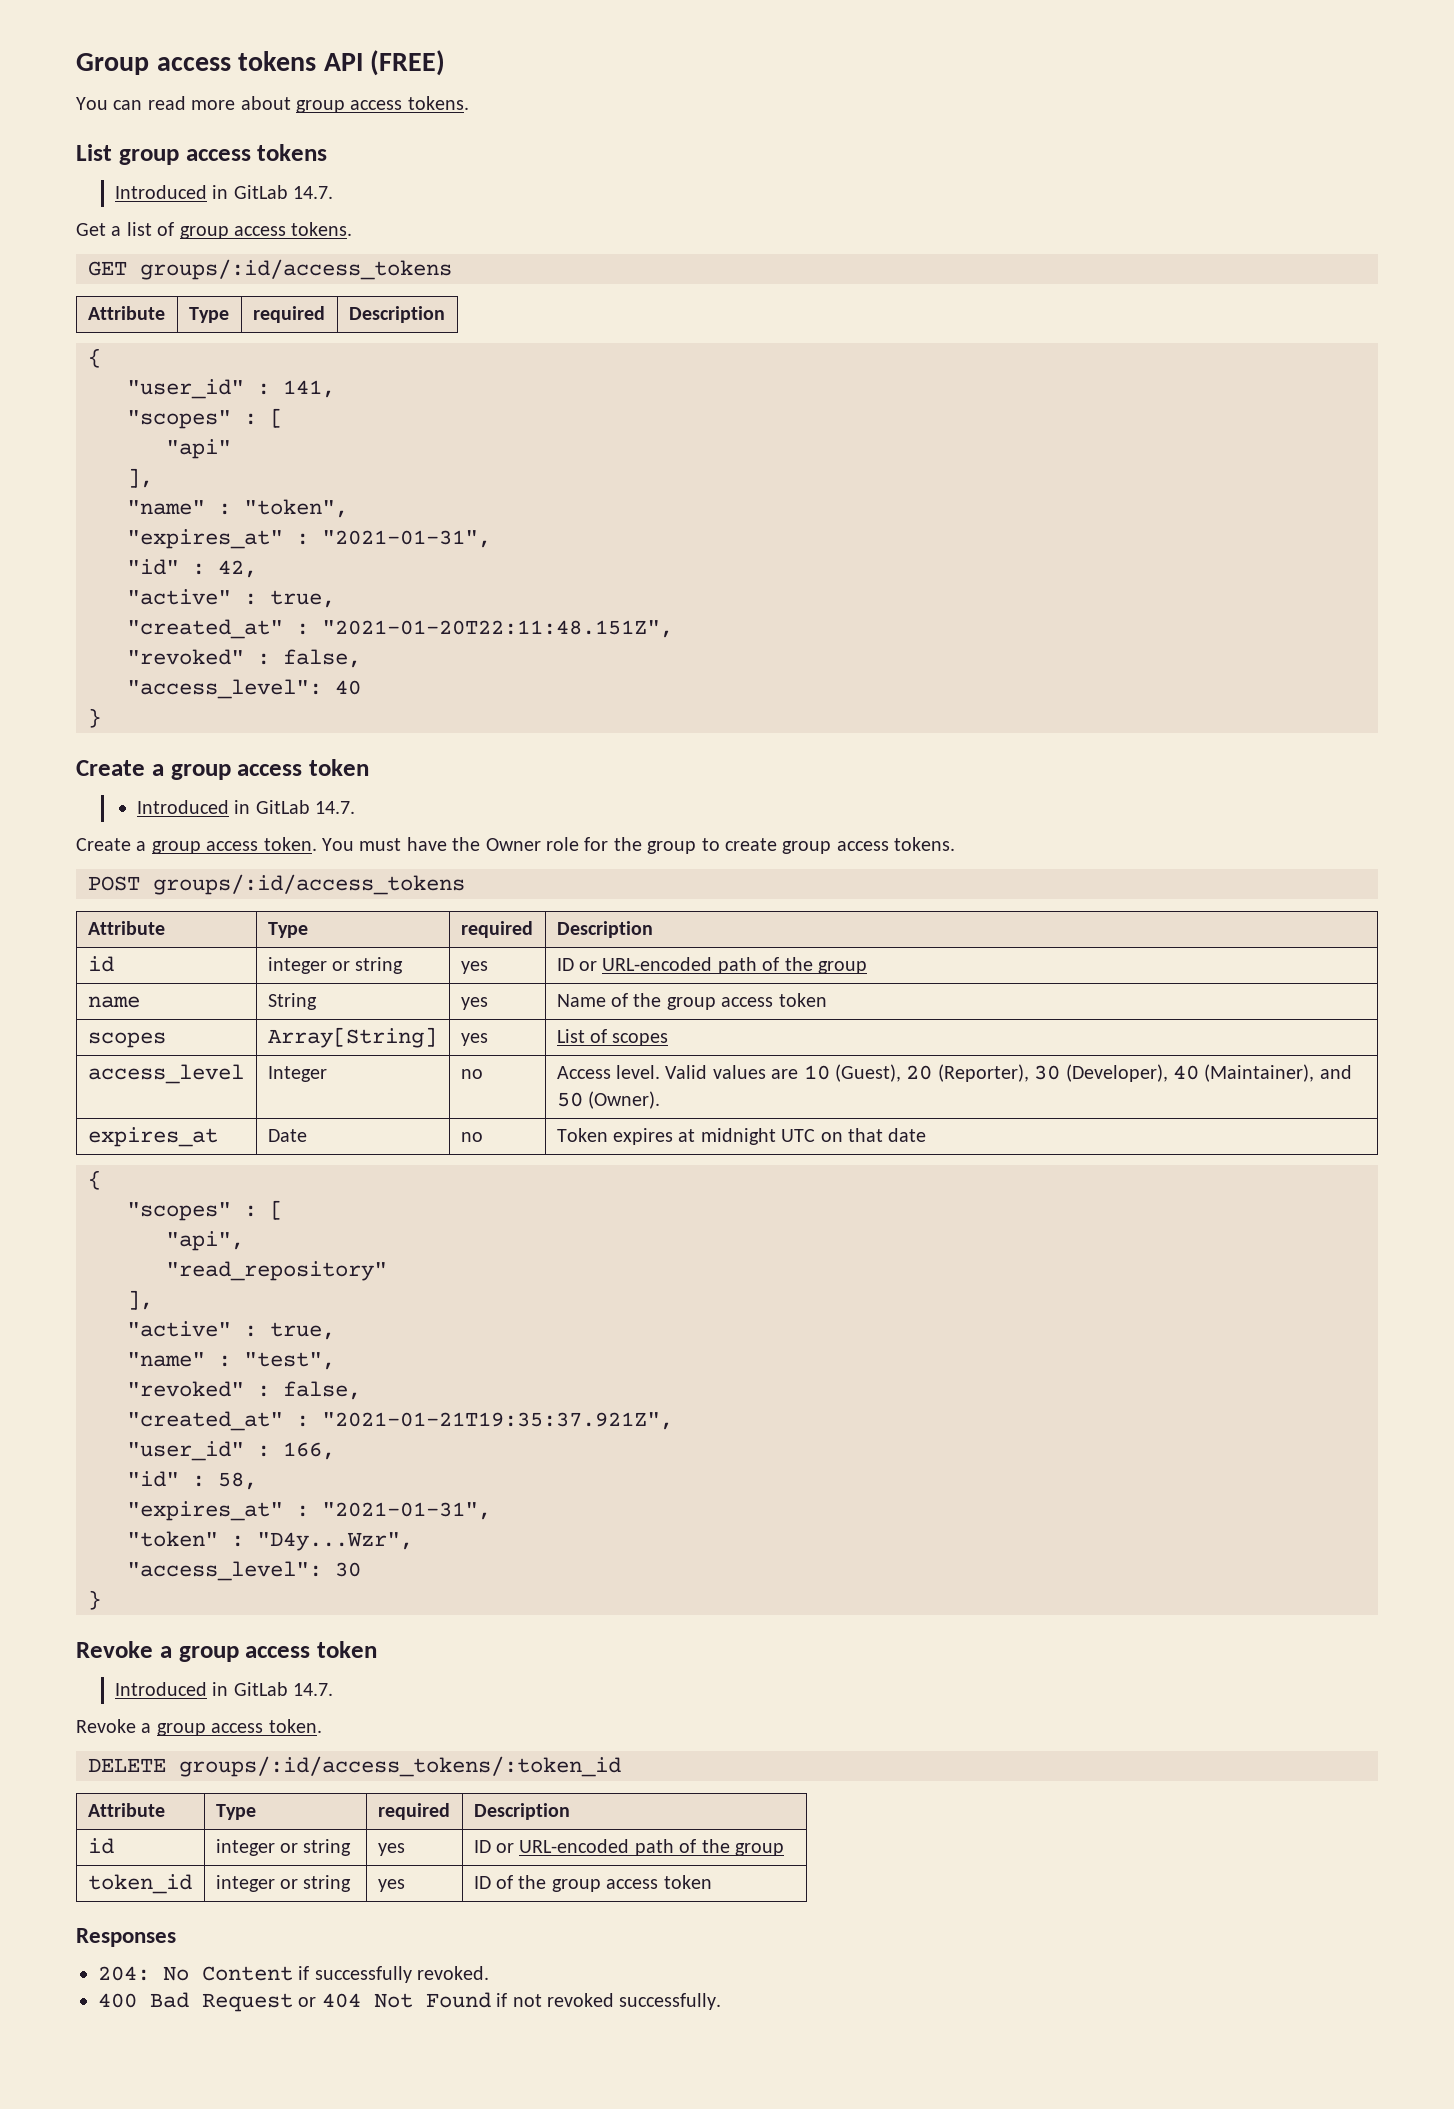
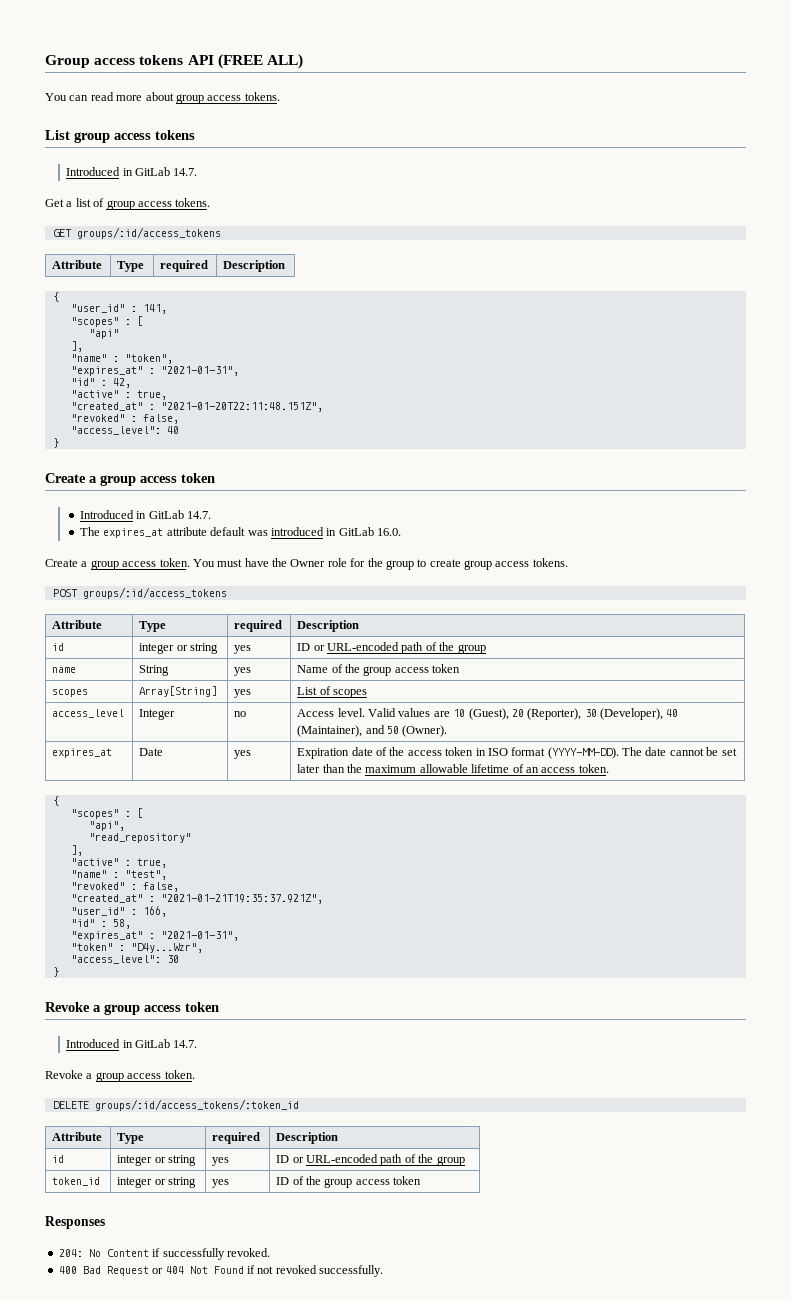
- Group access tokens API (FREE)
+ Group access tokens API (FREE ALL)
+ The expires_at attribute default was introduced in GitLab 16.0.
- expires_at | Date | no | Token expires at midnight UTC on that date
+ expires_at | Date | yes | Expiration date of the access token in ISO format (YYYY-MM-DD). The date cannot be set later than the maximum allowable lifetime of an access token.

